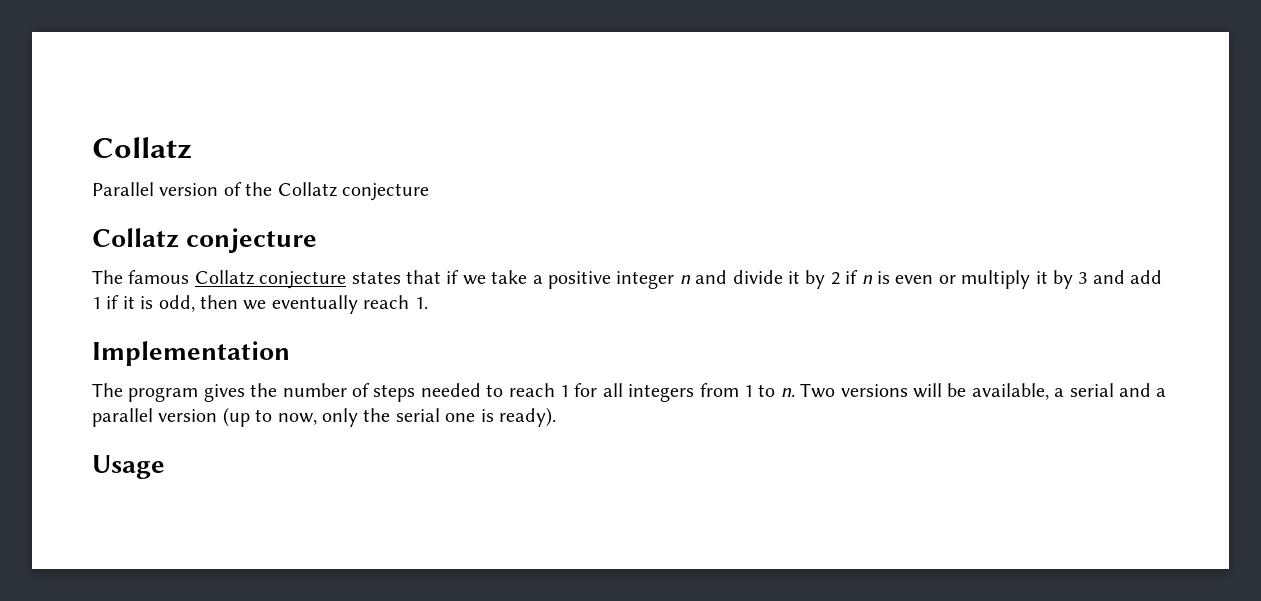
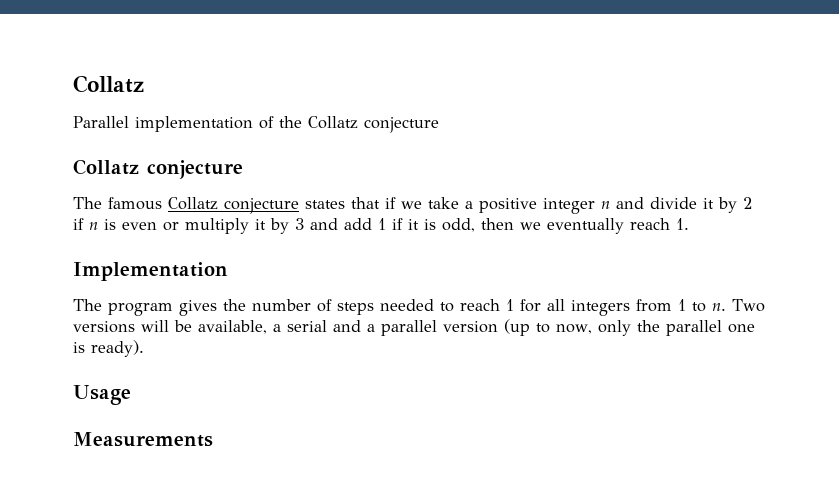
- Parallel version of the Collatz conjecture
+ Parallel implementation of the Collatz conjecture
- Two versions will be available, a serial and a parallel version (up to now, only the serial one is ready).
+ Two versions will be available, a serial and a parallel version (up to now, only the parallel one is ready).
+ Measurements

